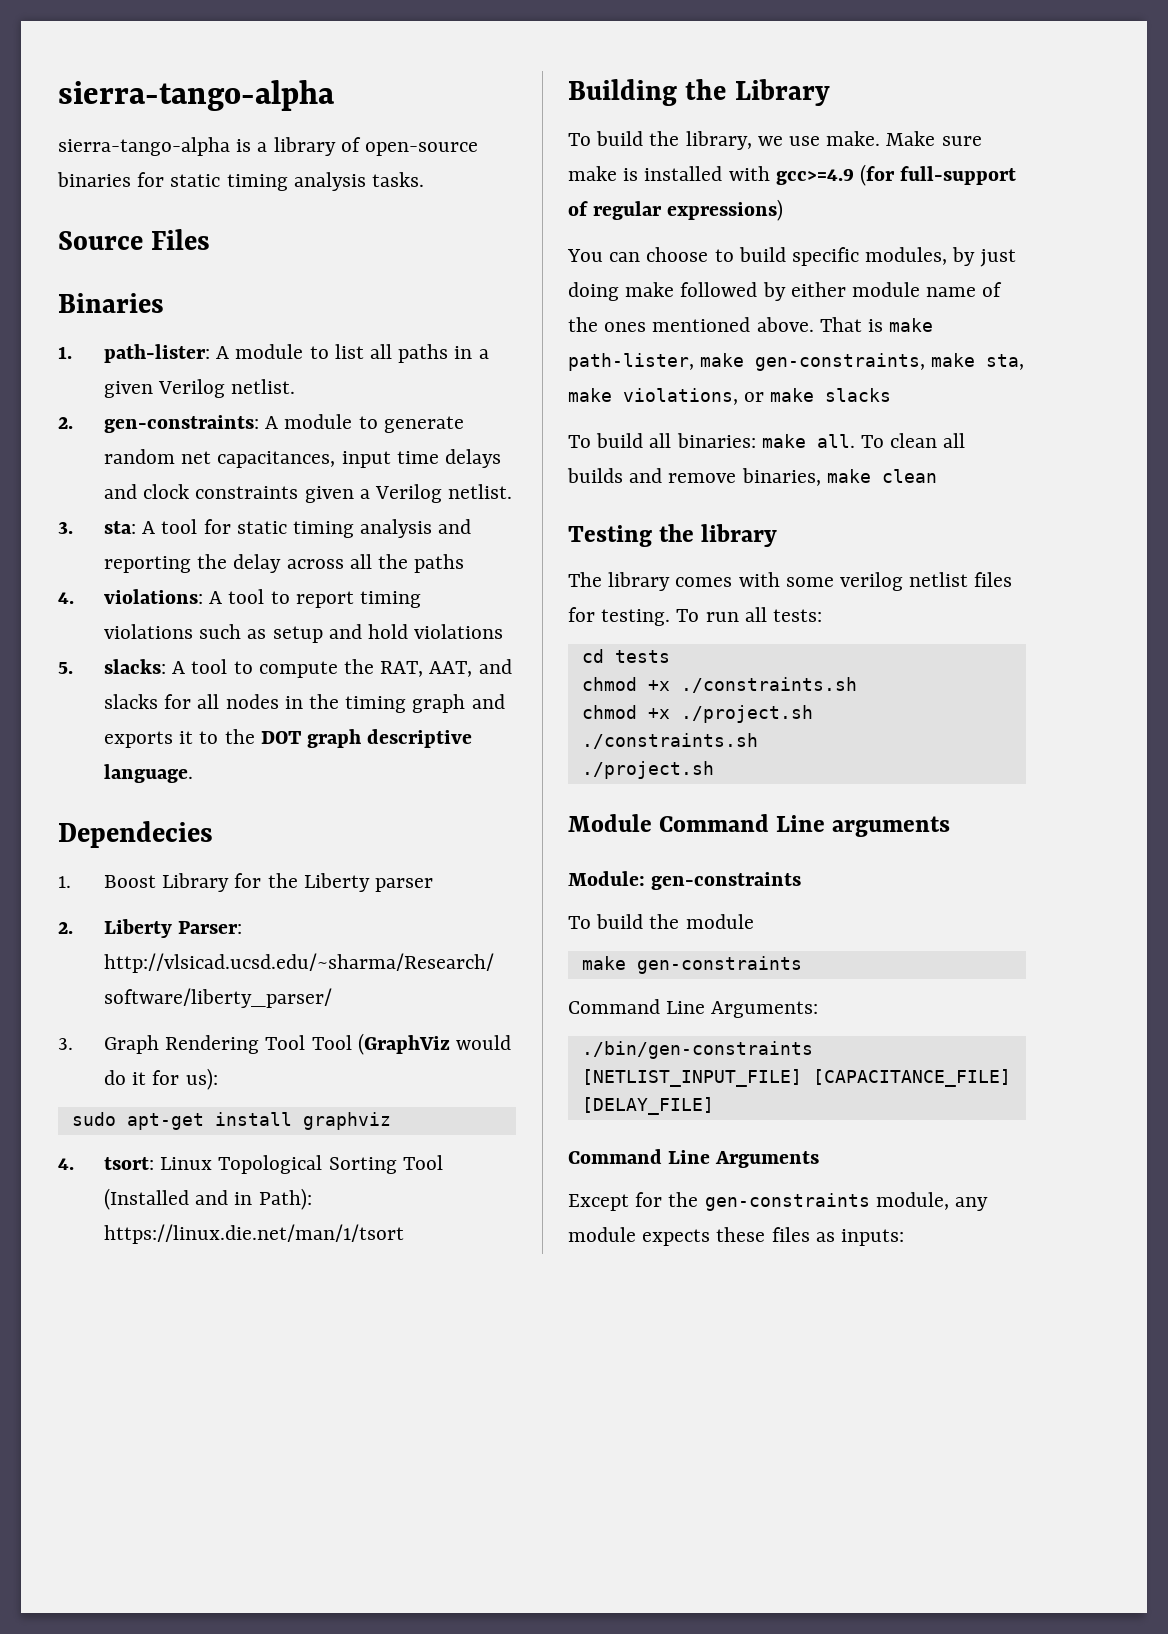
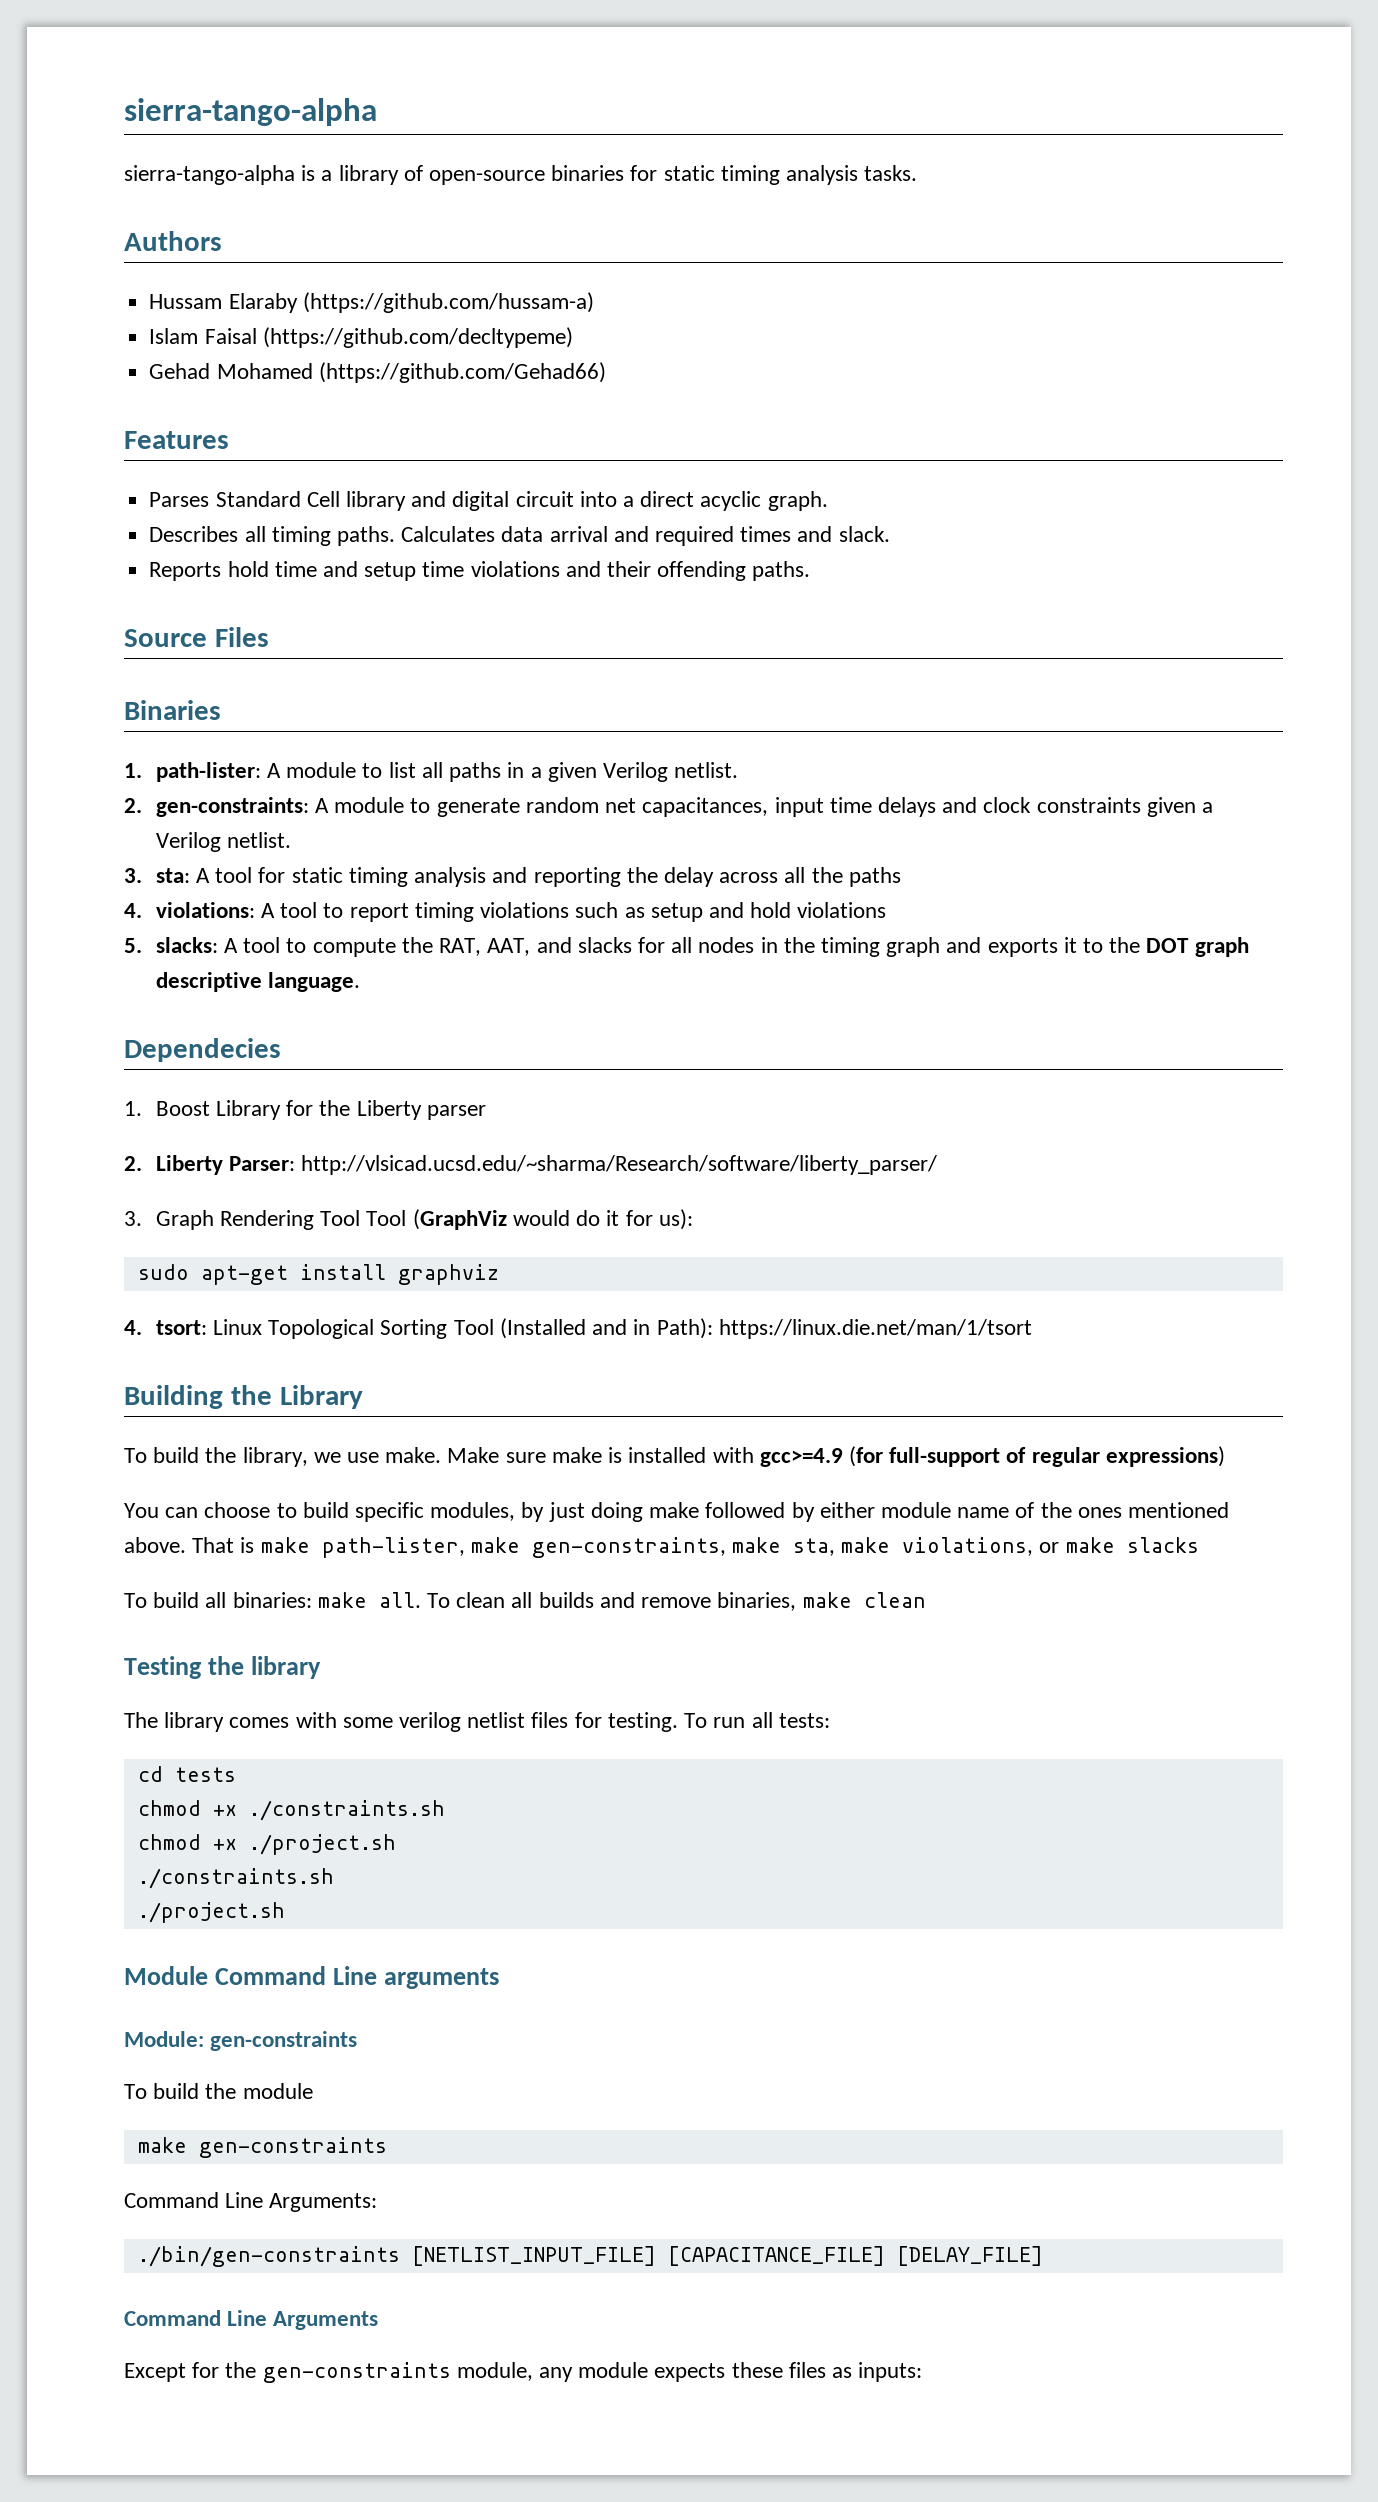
+ Authors
+ Hussam Elaraby (https://github.com/hussam-a)
+ Islam Faisal (https://github.com/decltypeme)
+ Gehad Mohamed (https://github.com/Gehad66)
+ Features
+ Parses Standard Cell library and digital circuit into a direct acyclic graph.
+ Describes all timing paths. Calculates data arrival and required times and slack.
+ Reports hold time and setup time violations and their offending paths.

